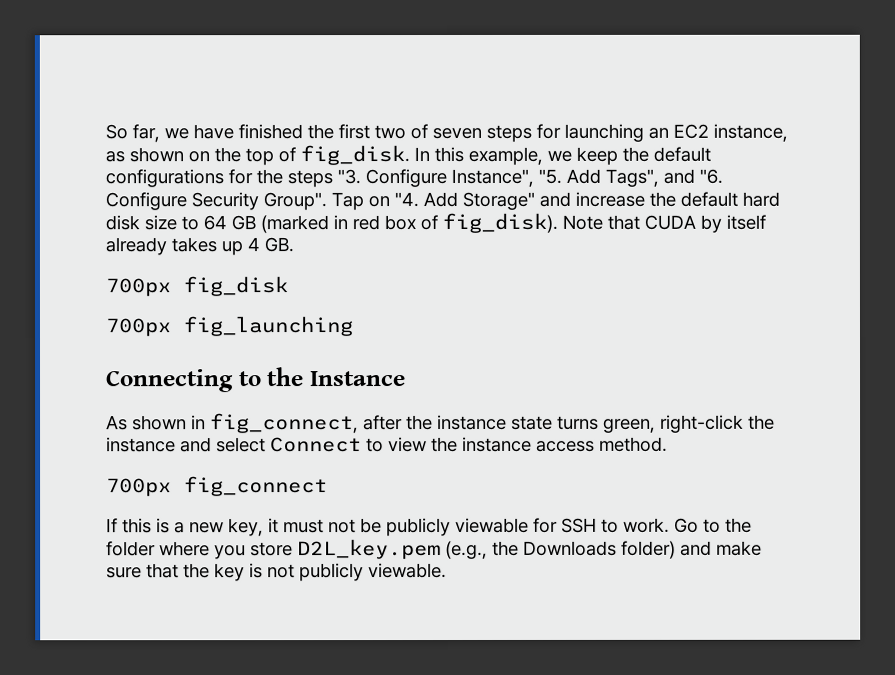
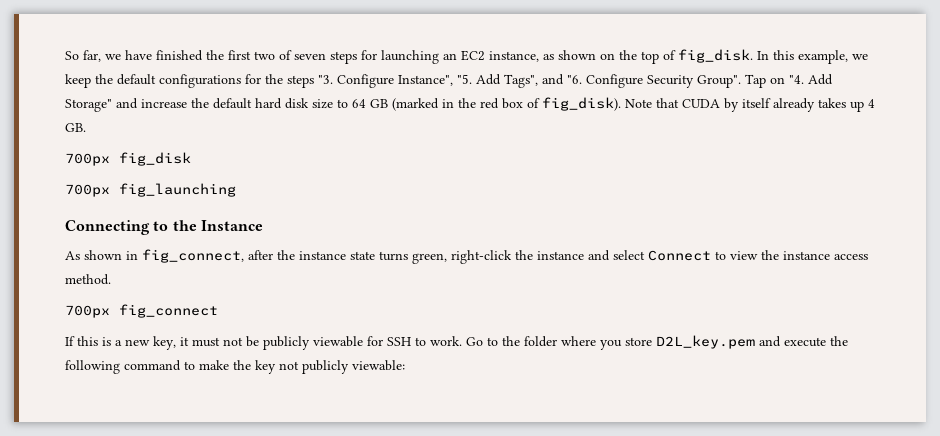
- Tap on "4. Add Storage" and increase the default hard disk size to 64 GB (marked in red box of fig_disk).
+ Tap on "4. Add Storage" and increase the default hard disk size to 64 GB (marked in the red box of fig_disk).
- Go to the folder where you store D2L_key.pem (e.g., the Downloads folder) and make sure that the key is not publicly viewable.
+ Go to the folder where you store D2L_key.pem and execute the following command to make the key not publicly viewable:

